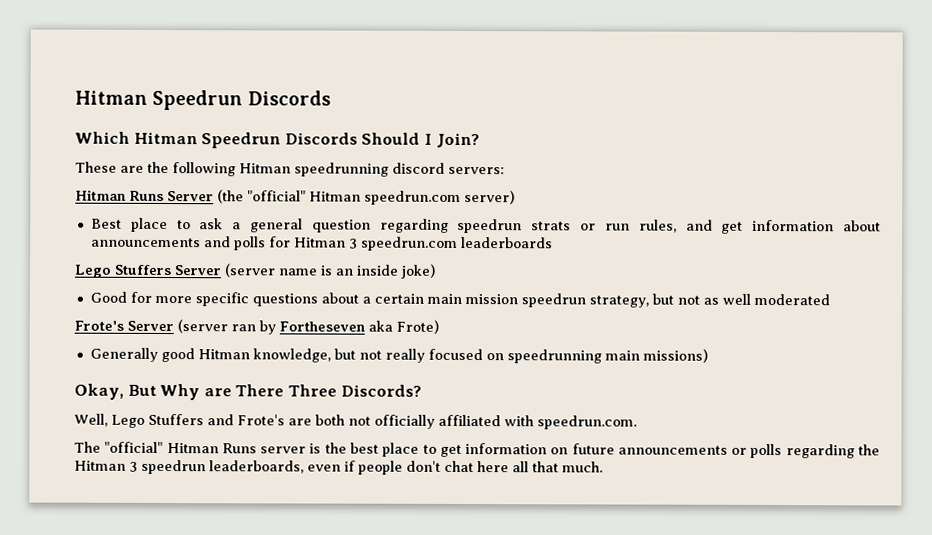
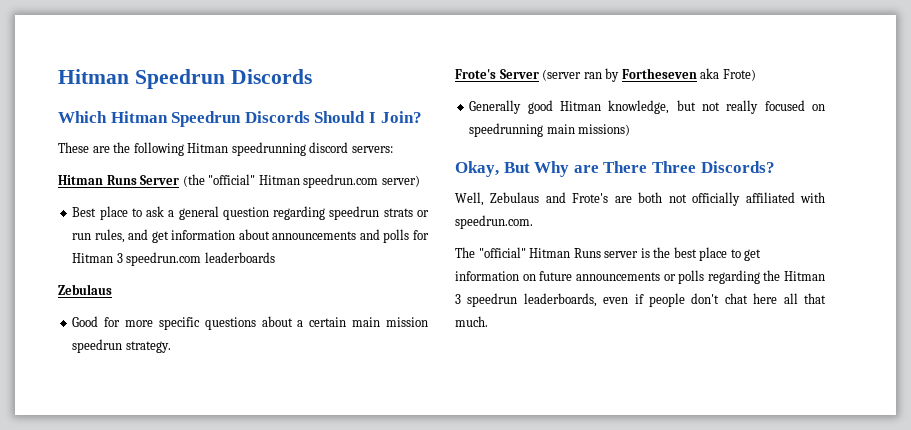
  Best place to ask a general question regarding speedrun strats or run rules, and get information about announcements and polls for Hitman 3 speedrun.com leaderboards
- Lego Stuffers Server (server name is an inside joke)
+ Zebulaus
- Good for more specific questions about a certain main mission speedrun strategy, but not as well moderated
+ Good for more specific questions about a certain main mission speedrun strategy.
- Well, Lego Stuffers and Frote's are both not officially affiliated with speedrun.com.
+ Well, Zebulaus and Frote's are both not officially affiliated with speedrun.com.

